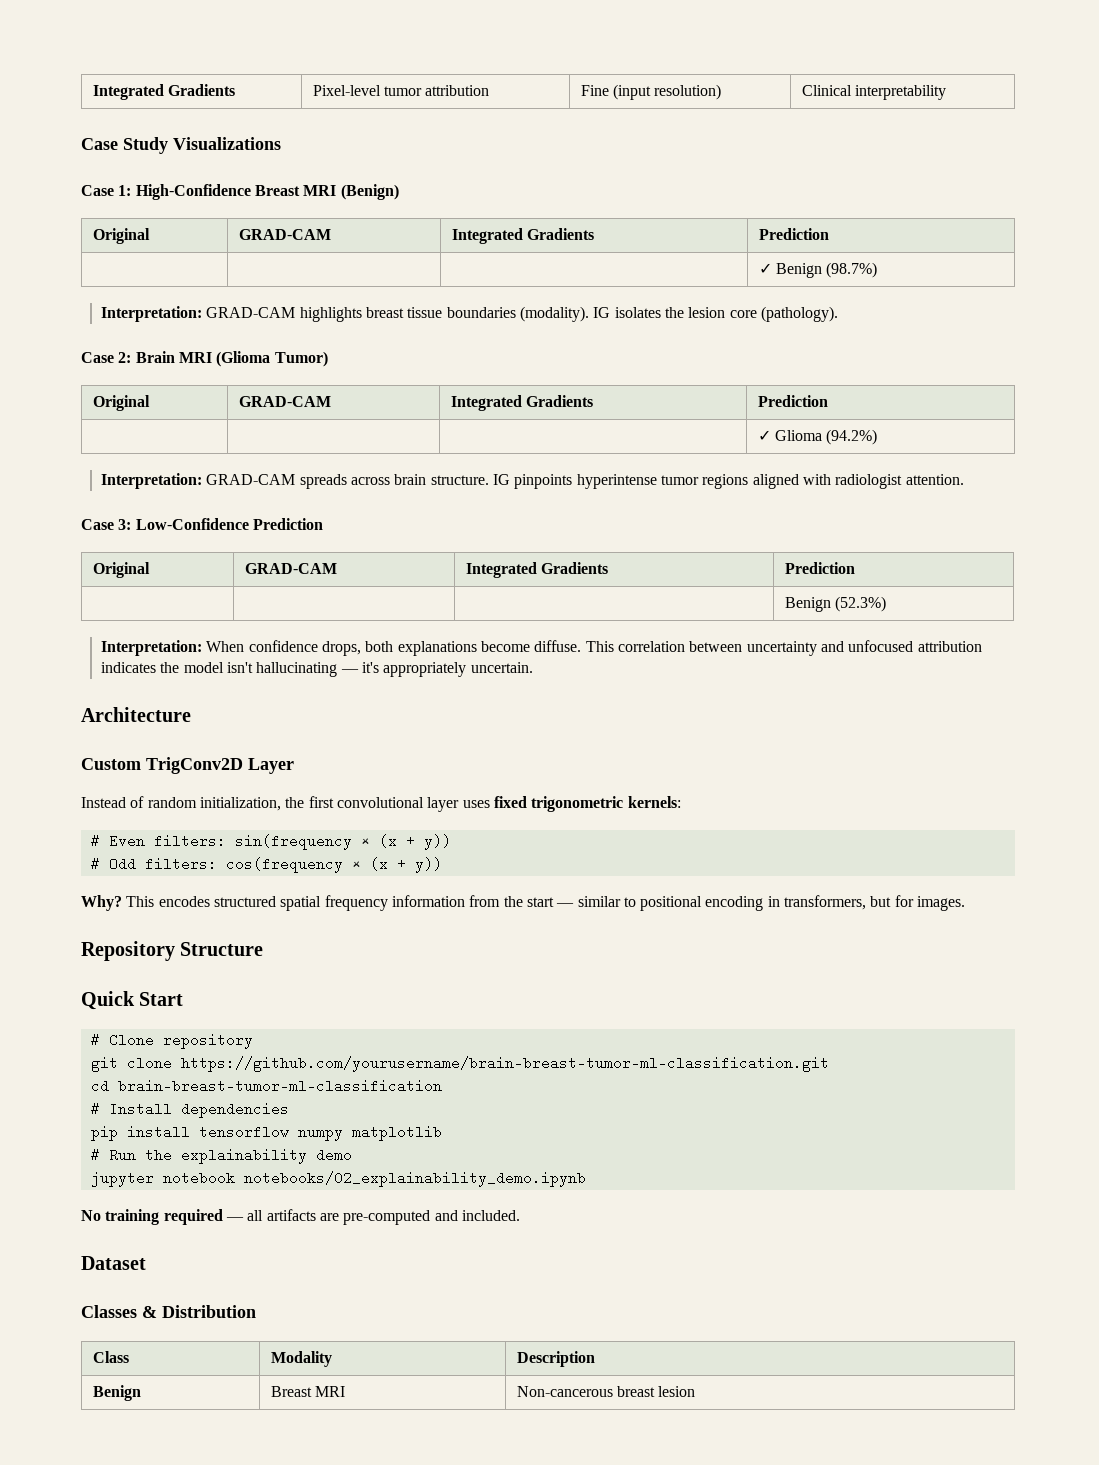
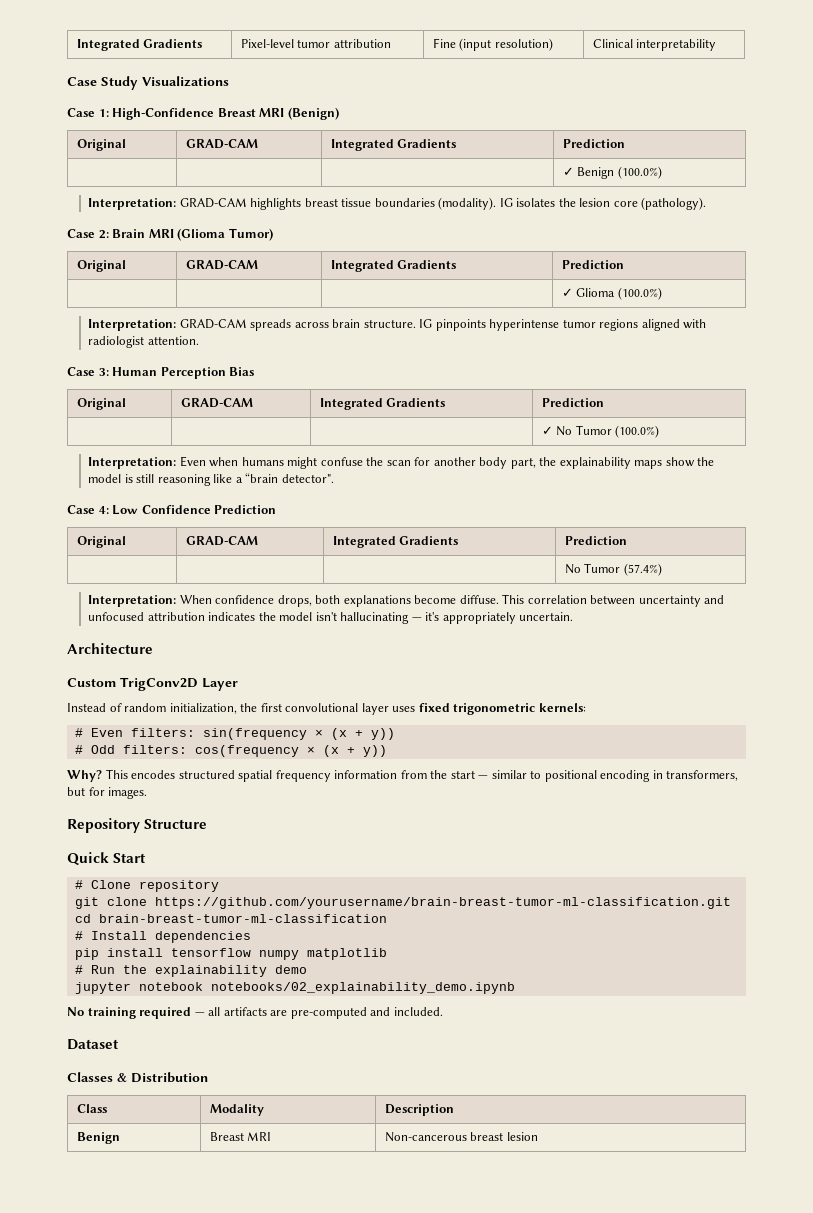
- | | | ✓ Benign (98.7%)
+ | | | ✓ Benign (100.0%)
- | | | ✓ Glioma (94.2%)
+ | | | ✓ Glioma (100.0%)
- Case 3: Low-Confidence Prediction
+ Case 3: Human Perception Bias
+ Original | GRAD-CAM | Integrated Gradients | Prediction
+ | | | ✓ No Tumor (100.0%)
+ Interpretation: Even when humans might confuse the scan for another body part, the explainability maps show the model is still reasoning like a “brain detector".
+ Case 4: Low Confidence Prediction
- | | | Benign (52.3%)
+ | | | No Tumor (57.4%)

